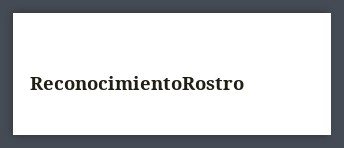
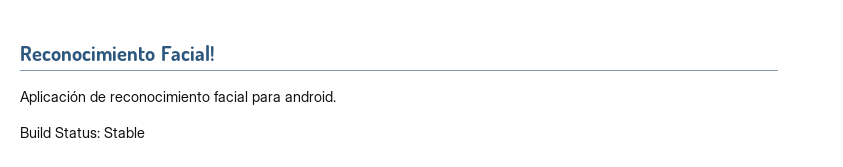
- ReconocimientoRostro
+ Reconocimiento Facial!
+ Aplicación de reconocimiento facial para android.
+ Build Status: Stable

